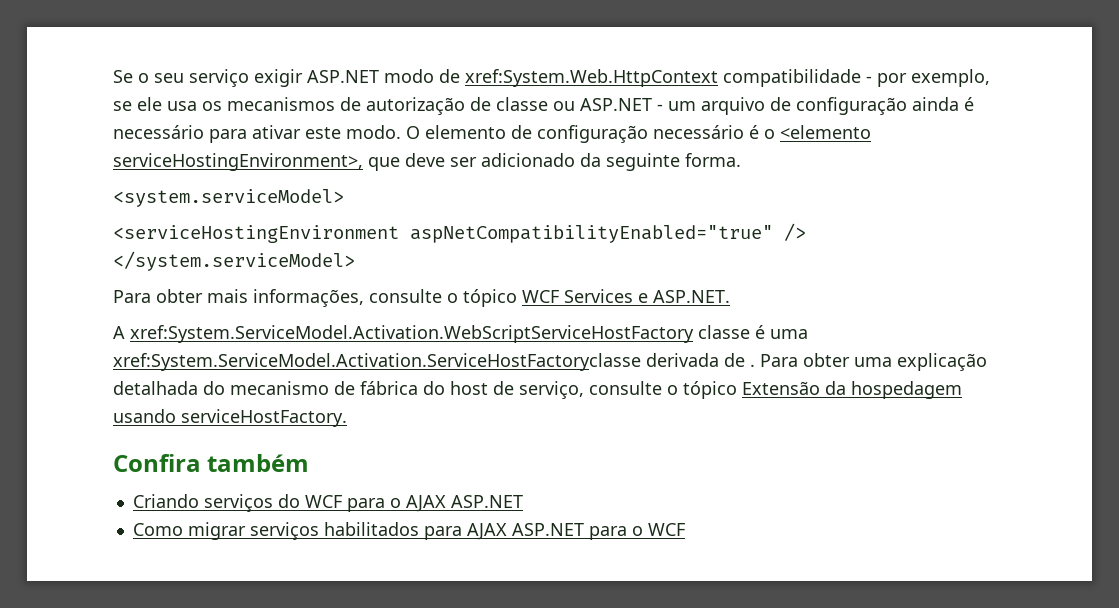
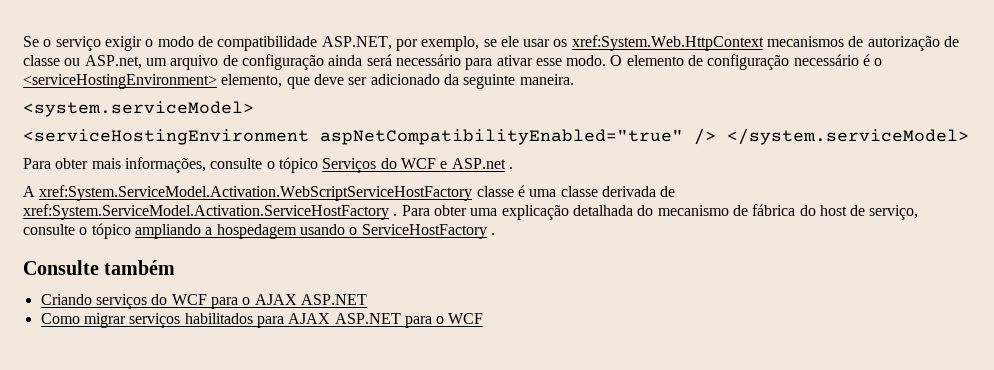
- Se o seu serviço exigir ASP.NET modo de xref:System.Web.HttpContext compatibilidade - por exemplo, se ele usa os mecanismos de autorização de classe ou ASP.NET - um arquivo de configuração ainda é necessário para ativar este modo.
+ Se o serviço exigir o modo de compatibilidade ASP.NET, por exemplo, se ele usar os xref:System.Web.HttpContext mecanismos de autorização de classe ou ASP.net, um arquivo de configuração ainda será necessário para ativar esse modo.
- O elemento de configuração necessário é o <elemento serviceHostingEnvironment>, que deve ser adicionado da seguinte forma.
+ O elemento de configuração necessário é o <serviceHostingEnvironment> elemento, que deve ser adicionado da seguinte maneira.
- Para obter mais informações, consulte o tópico WCF Services e ASP.NET.
+ Para obter mais informações, consulte o tópico Serviços do WCF e ASP.net .
- A xref:System.ServiceModel.Activation.WebScriptServiceHostFactory classe é uma xref:System.ServiceModel.Activation.ServiceHostFactoryclasse derivada de .
+ A xref:System.ServiceModel.Activation.WebScriptServiceHostFactory classe é uma classe derivada de xref:System.ServiceModel.Activation.ServiceHostFactory .
- Para obter uma explicação detalhada do mecanismo de fábrica do host de serviço, consulte o tópico Extensão da hospedagem usando serviceHostFactory.
- Confira também
+ Para obter uma explicação detalhada do mecanismo de fábrica do host de serviço, consulte o tópico ampliando a hospedagem usando o ServiceHostFactory .
+ Consulte também

